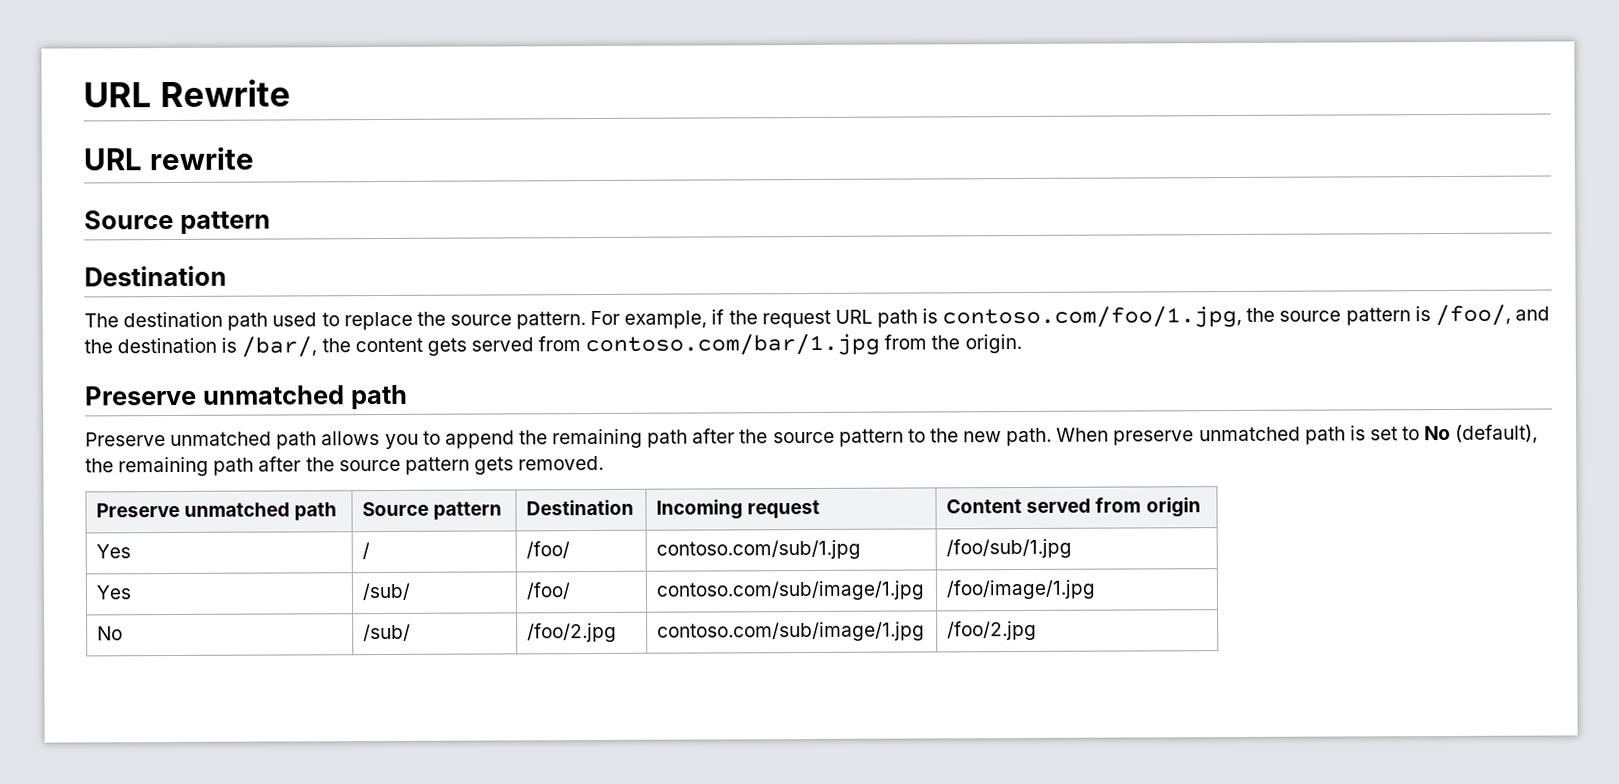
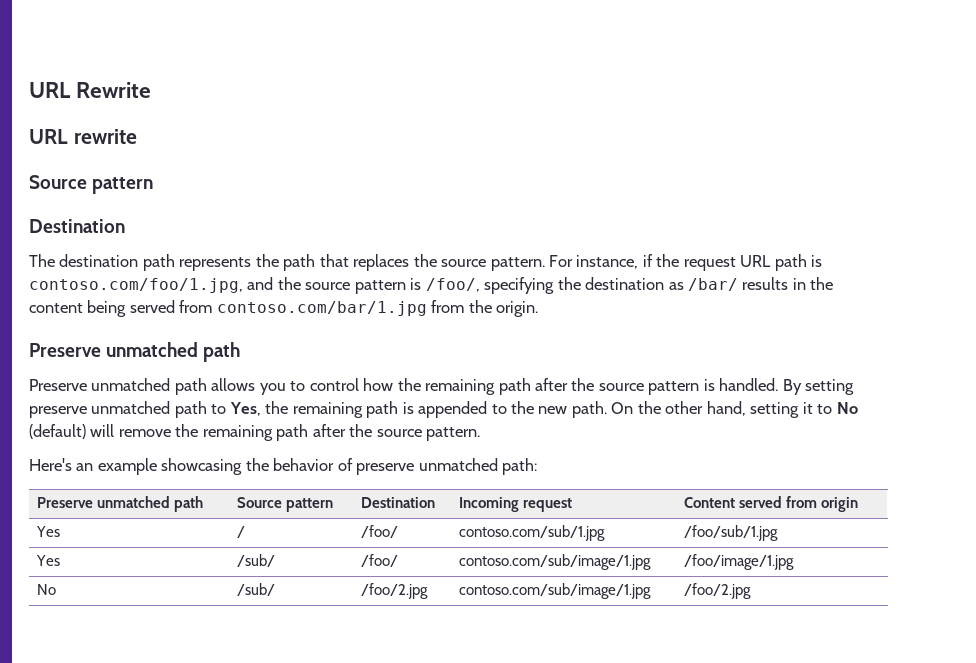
- The destination path used to replace the source pattern.
+ The destination path represents the path that replaces the source pattern.
- For example, if the request URL path is contoso.com/foo/1.jpg, the source pattern is /foo/, and the destination is /bar/, the content gets served from contoso.com/bar/1.jpg from the origin.
+ For instance, if the request URL path is contoso.com/foo/1.jpg, and the source pattern is /foo/, specifying the destination as /bar/ results in the content being served from contoso.com/bar/1.jpg from the origin.
- Preserve unmatched path allows you to append the remaining path after the source pattern to the new path. When preserve unmatched path is set to No (default), the remaining path after the source pattern gets removed.
+ Preserve unmatched path allows you to control how the remaining path after the source pattern is handled. By setting preserve unmatched path to Yes, the remaining path is appended to the new path. On the other hand, setting it to No (default) will remove the remaining path after the source pattern.
+ Here's an example showcasing the behavior of preserve unmatched path:

